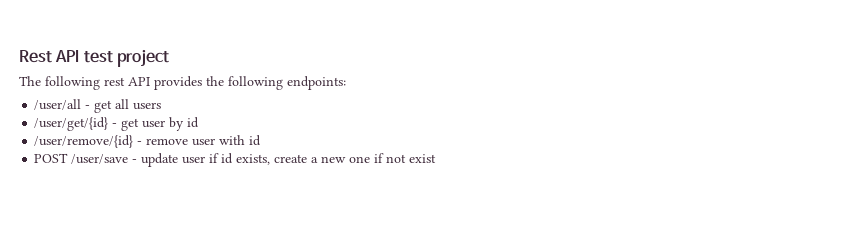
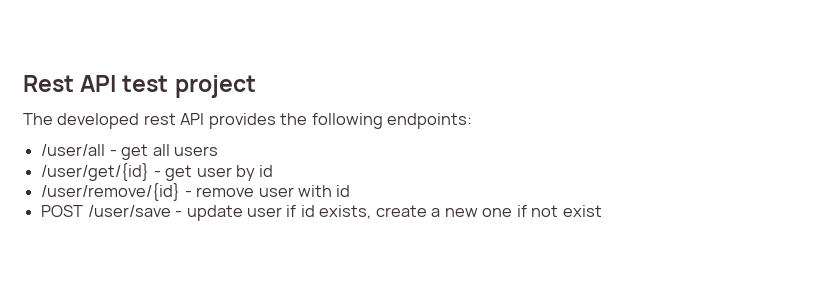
- The following rest API provides the following endpoints:
+ The developed rest API provides the following endpoints:

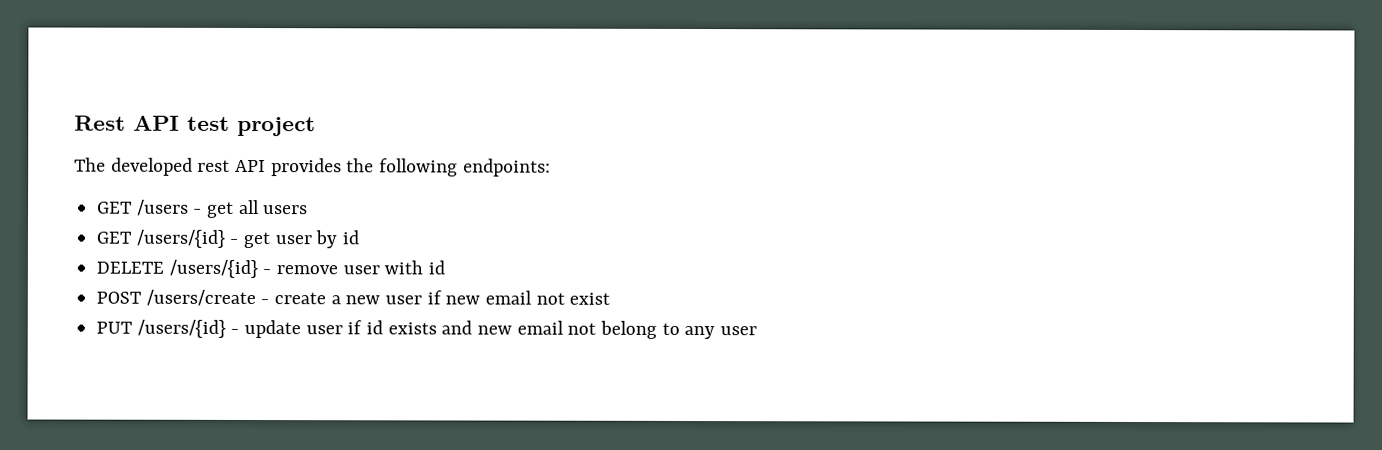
- /user/all - get all users
+ GET /users - get all users
- /user/get/{id} - get user by id
+ GET /users/{id} - get user by id
- /user/remove/{id} - remove user with id
+ DELETE /users/{id} - remove user with id
- POST /user/save - update user if id exists, create a new one if not exist
+ POST /users/create - create a new user if new email not exist
+ PUT /users/{id} - update user if id exists and new email not belong to any user

